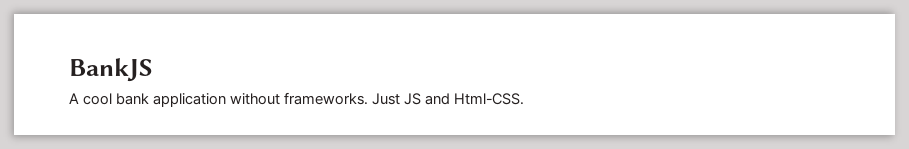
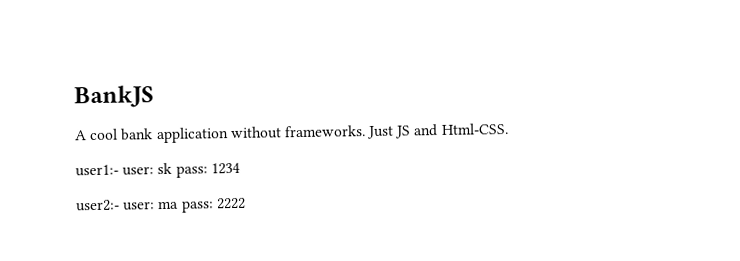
+ user1:- user: sk pass: 1234
+ user2:- user: ma pass: 2222

